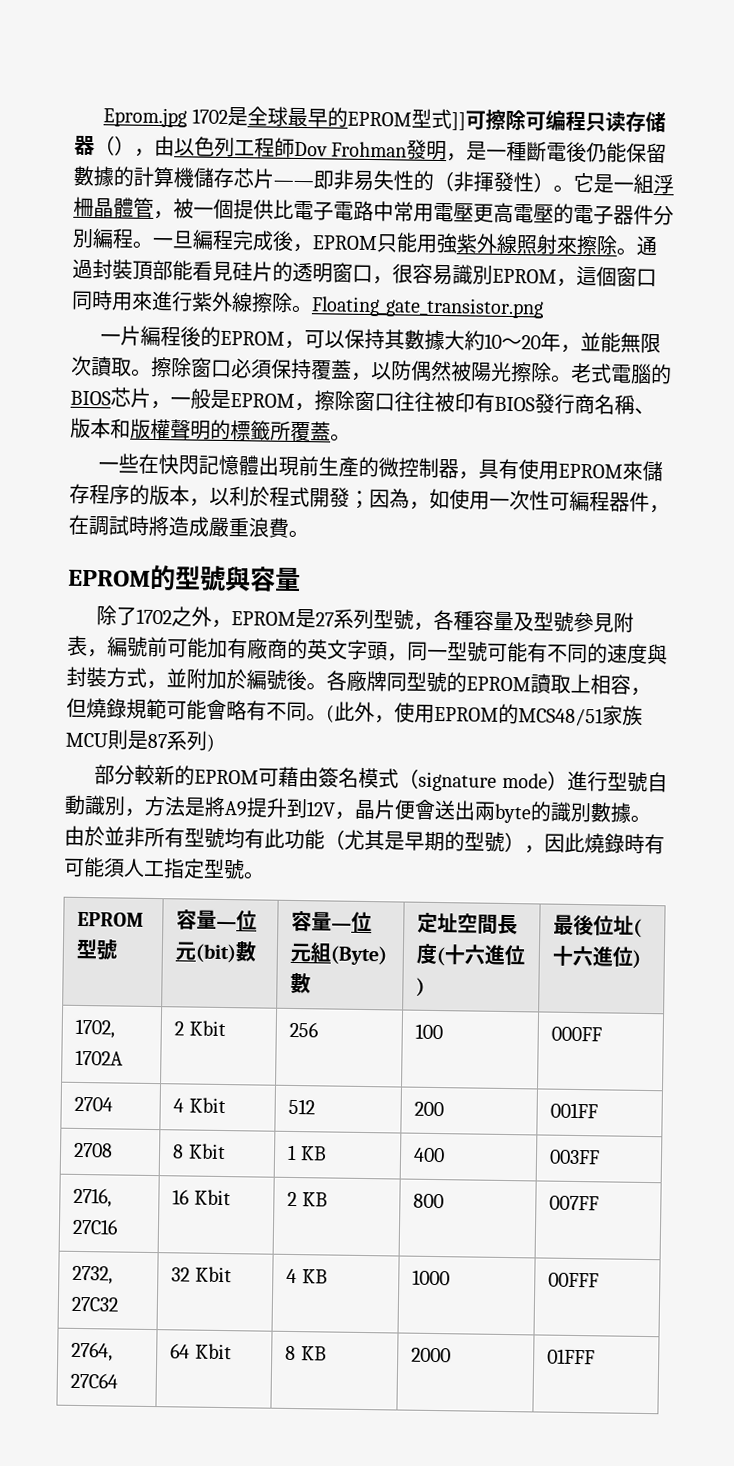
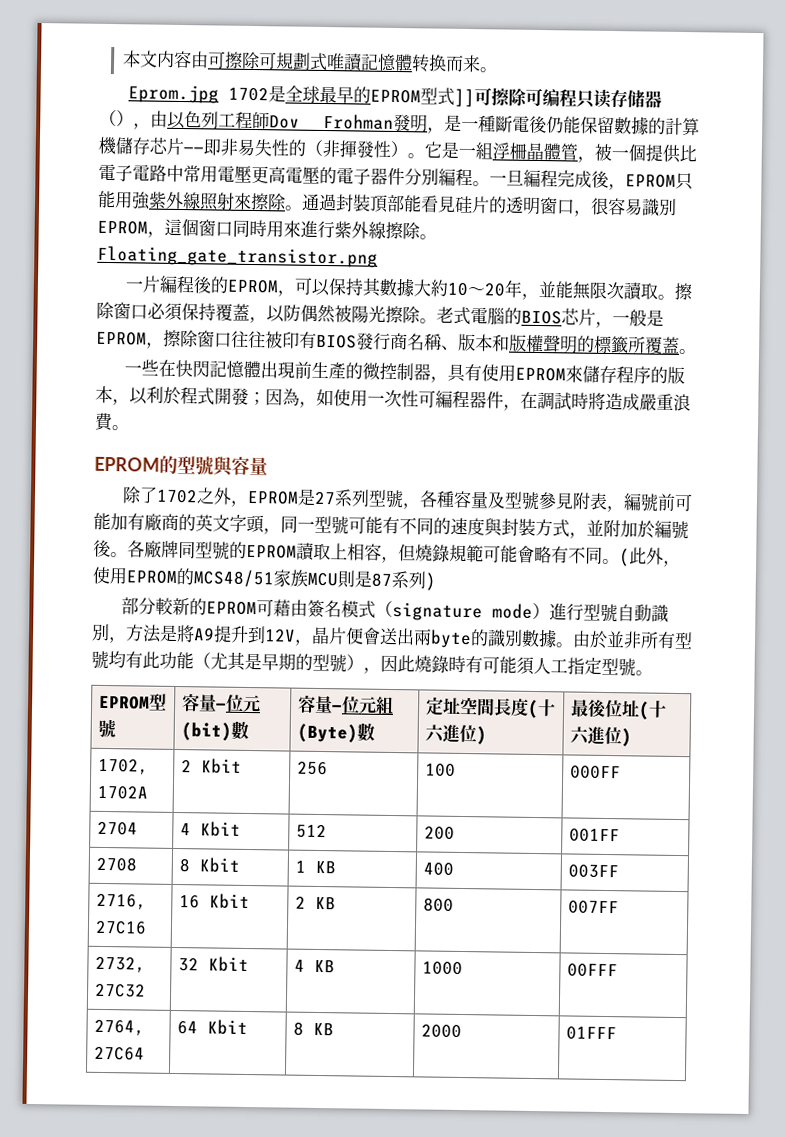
+ 本文内容由可擦除可規劃式唯讀記憶體转换而来。

